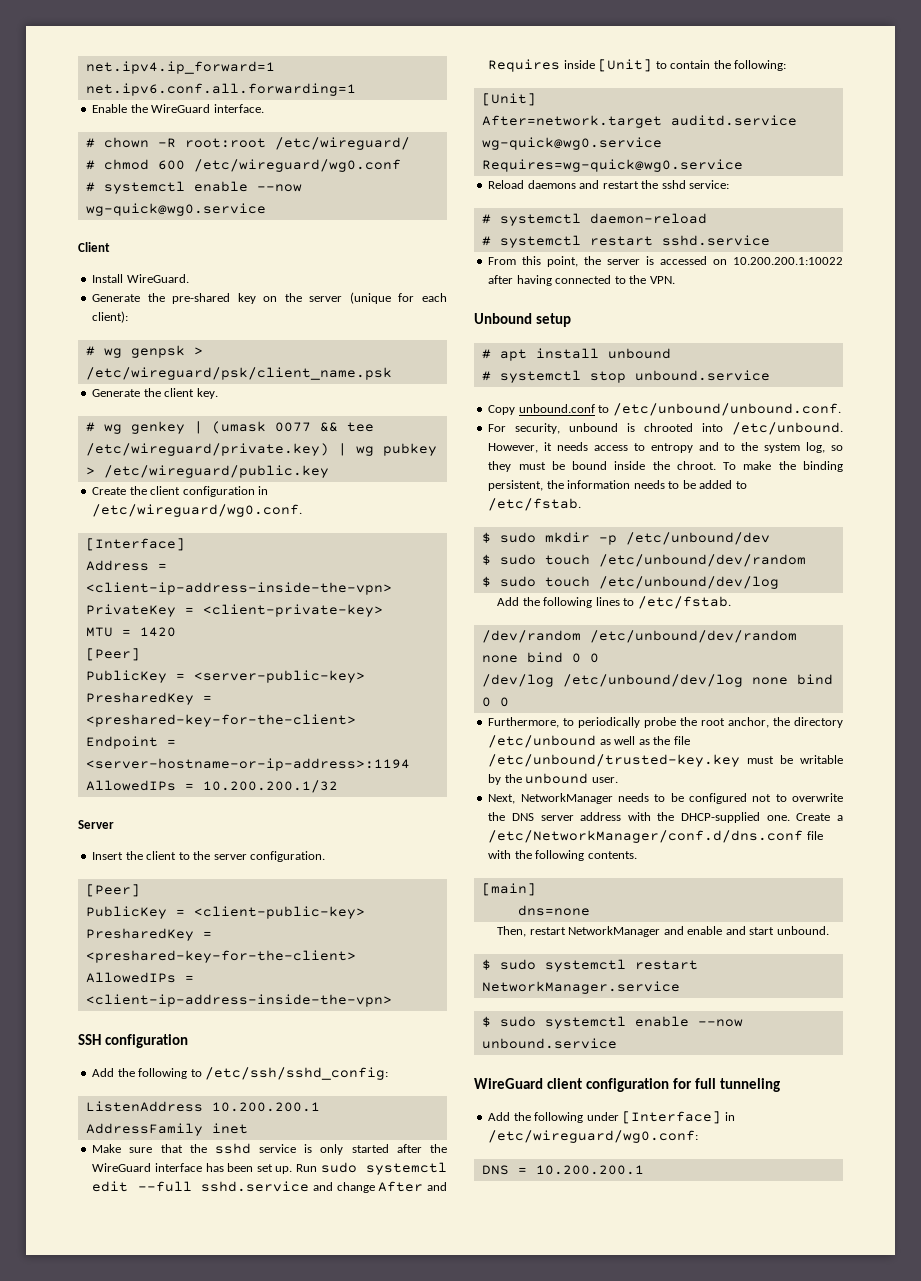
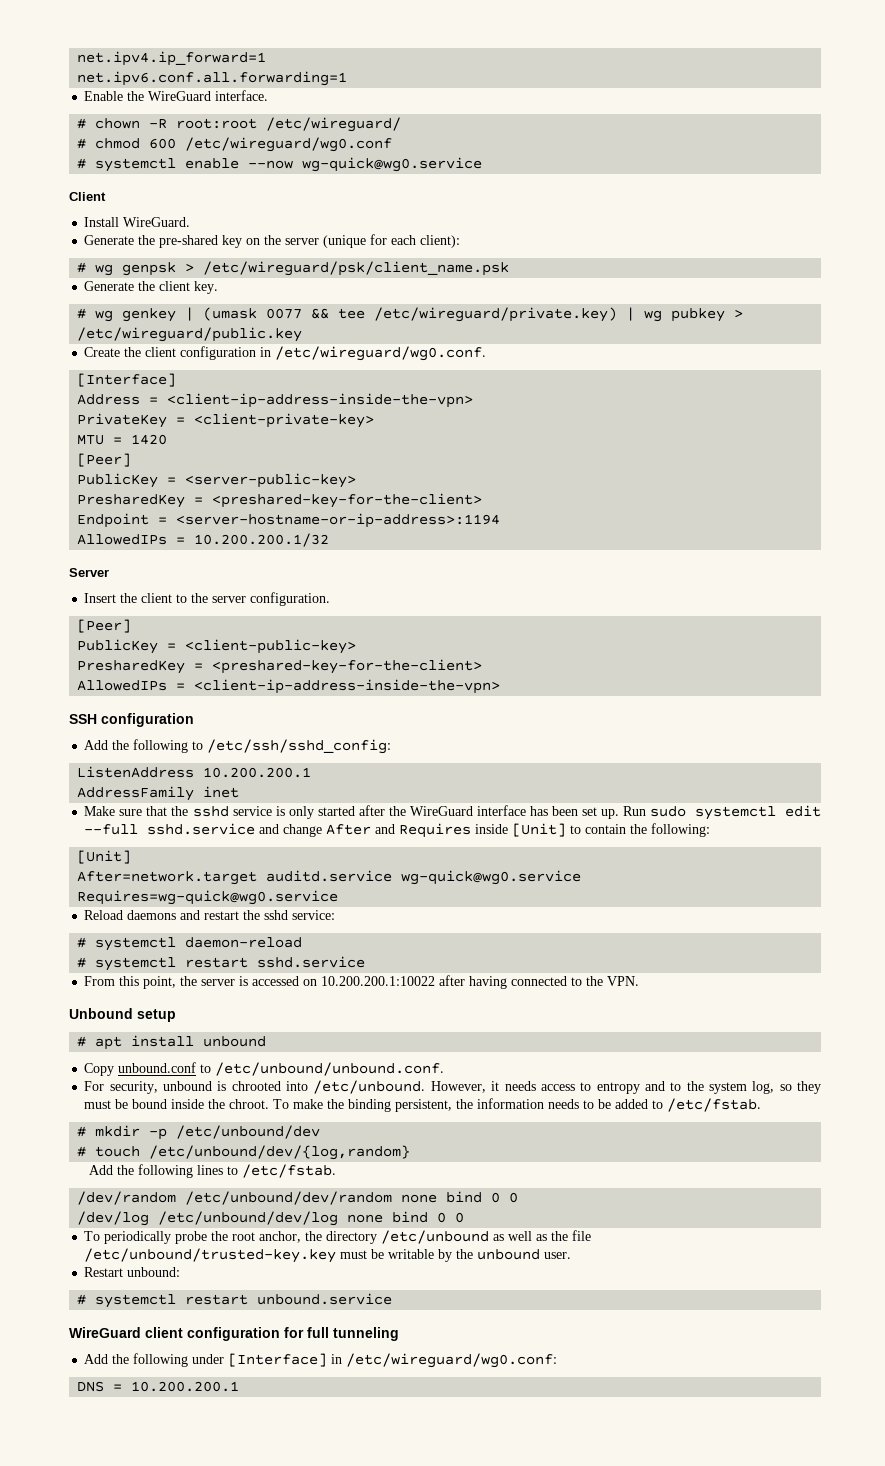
- # systemctl stop unbound.service
- $ sudo mkdir -p /etc/unbound/dev
+ # mkdir -p /etc/unbound/dev
- $ sudo touch /etc/unbound/dev/random
- $ sudo touch /etc/unbound/dev/log
+ # touch /etc/unbound/dev/{log,random}
- Furthermore, to periodically probe the root anchor, the directory /etc/unbound as well as the file /etc/unbound/trusted-key.key must be writable by the unbound user.
+ To periodically probe the root anchor, the directory /etc/unbound as well as the file /etc/unbound/trusted-key.key must be writable by the unbound user.
- Next, NetworkManager needs to be configured not to overwrite the DNS server address with the DHCP-supplied one. Create a /etc/NetworkManager/conf.d/dns.conf file with the following contents.
- [main]
- dns=none
- Then, restart NetworkManager and enable and start unbound.
- $ sudo systemctl restart NetworkManager.service
- $ sudo systemctl enable --now unbound.service
+ Restart unbound:
+ # systemctl restart unbound.service

